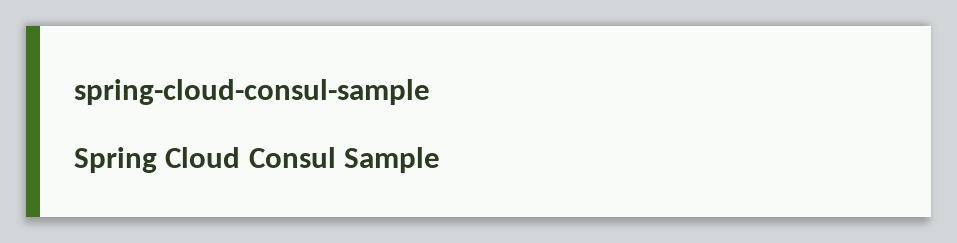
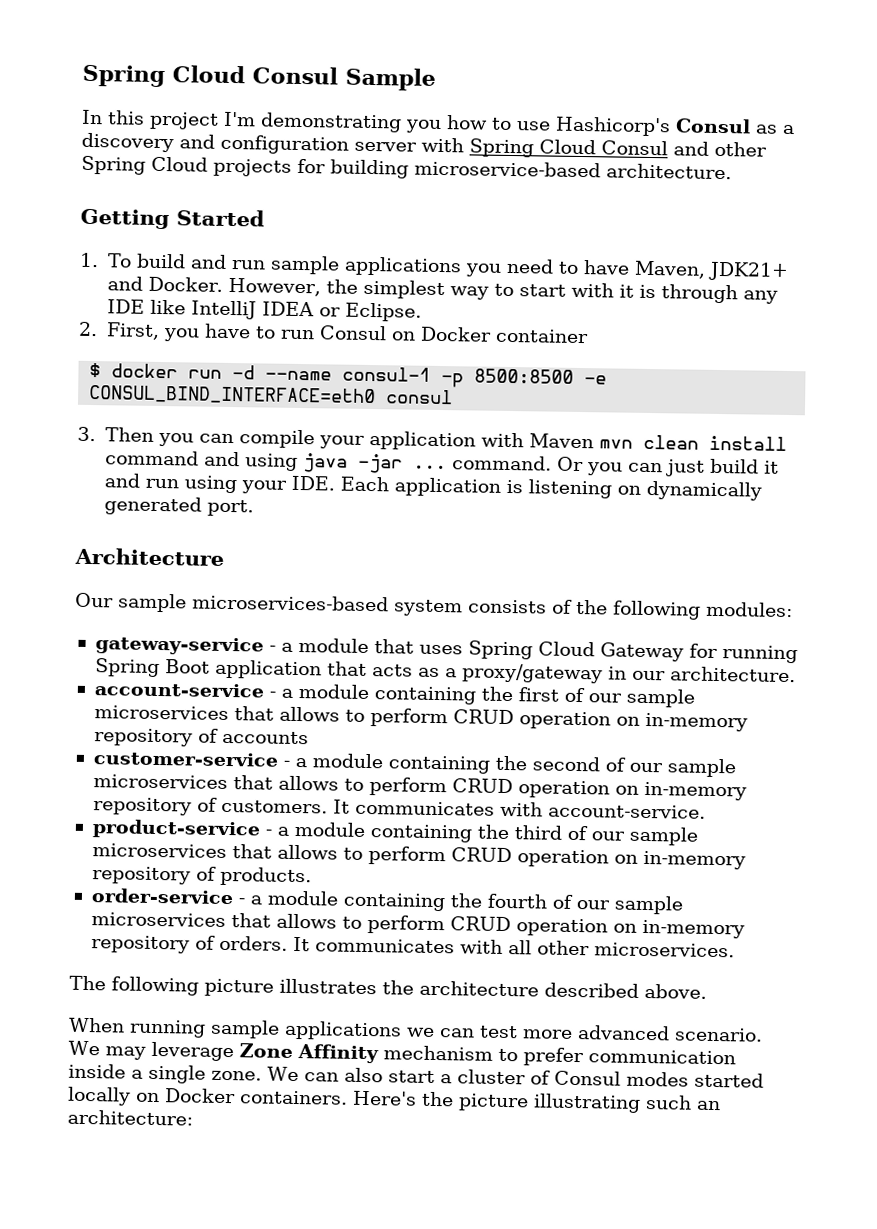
- spring-cloud-consul-sample
+ In this project I'm demonstrating you how to use Hashicorp's Consul as a discovery and configuration server with Spring Cloud Consul and other Spring Cloud projects for building microservice-based architecture.
+ Getting Started
+ 1. To build and run sample applications you need to have Maven, JDK21+ and Docker. However, the simplest way to start with it is through any IDE like IntelliJ IDEA or Eclipse.
+ 2. First, you have to run Consul on Docker container
+ $ docker run -d --name consul-1 -p 8500:8500 -e CONSUL_BIND_INTERFACE=eth0 consul
+ 3. Then you can compile your application with Maven mvn clean install command and using java -jar ... command. Or you can just build it and run using your IDE. Each application is listening on dynamically generated port.
+ Architecture
+ Our sample microservices-based system consists of the following modules:
+ gateway-service - a module that uses Spring Cloud Gateway for running Spring Boot application that acts as a proxy/gateway in our architecture.
+ account-service - a module containing the first of our sample microservices that allows to perform CRUD operation on in-memory repository of accounts
+ customer-service - a module containing the second of our sample microservices that allows to perform CRUD operation on in-memory repository of customers. It communicates with account-service.
+ product-service - a module containing the third of our sample microservices that allows to perform CRUD operation on in-memory repository of products.
+ order-service - a module containing the fourth of our sample microservices that allows to perform CRUD operation on in-memory repository of orders. It communicates with all other microservices.
+ The following picture illustrates the architecture described above.
+ When running sample applications we can test more advanced scenario. We may leverage Zone Affinity mechanism to prefer communication inside a single zone. We can also start a cluster of Consul modes started locally on Docker containers. Here's the picture illustrating such an architecture:

